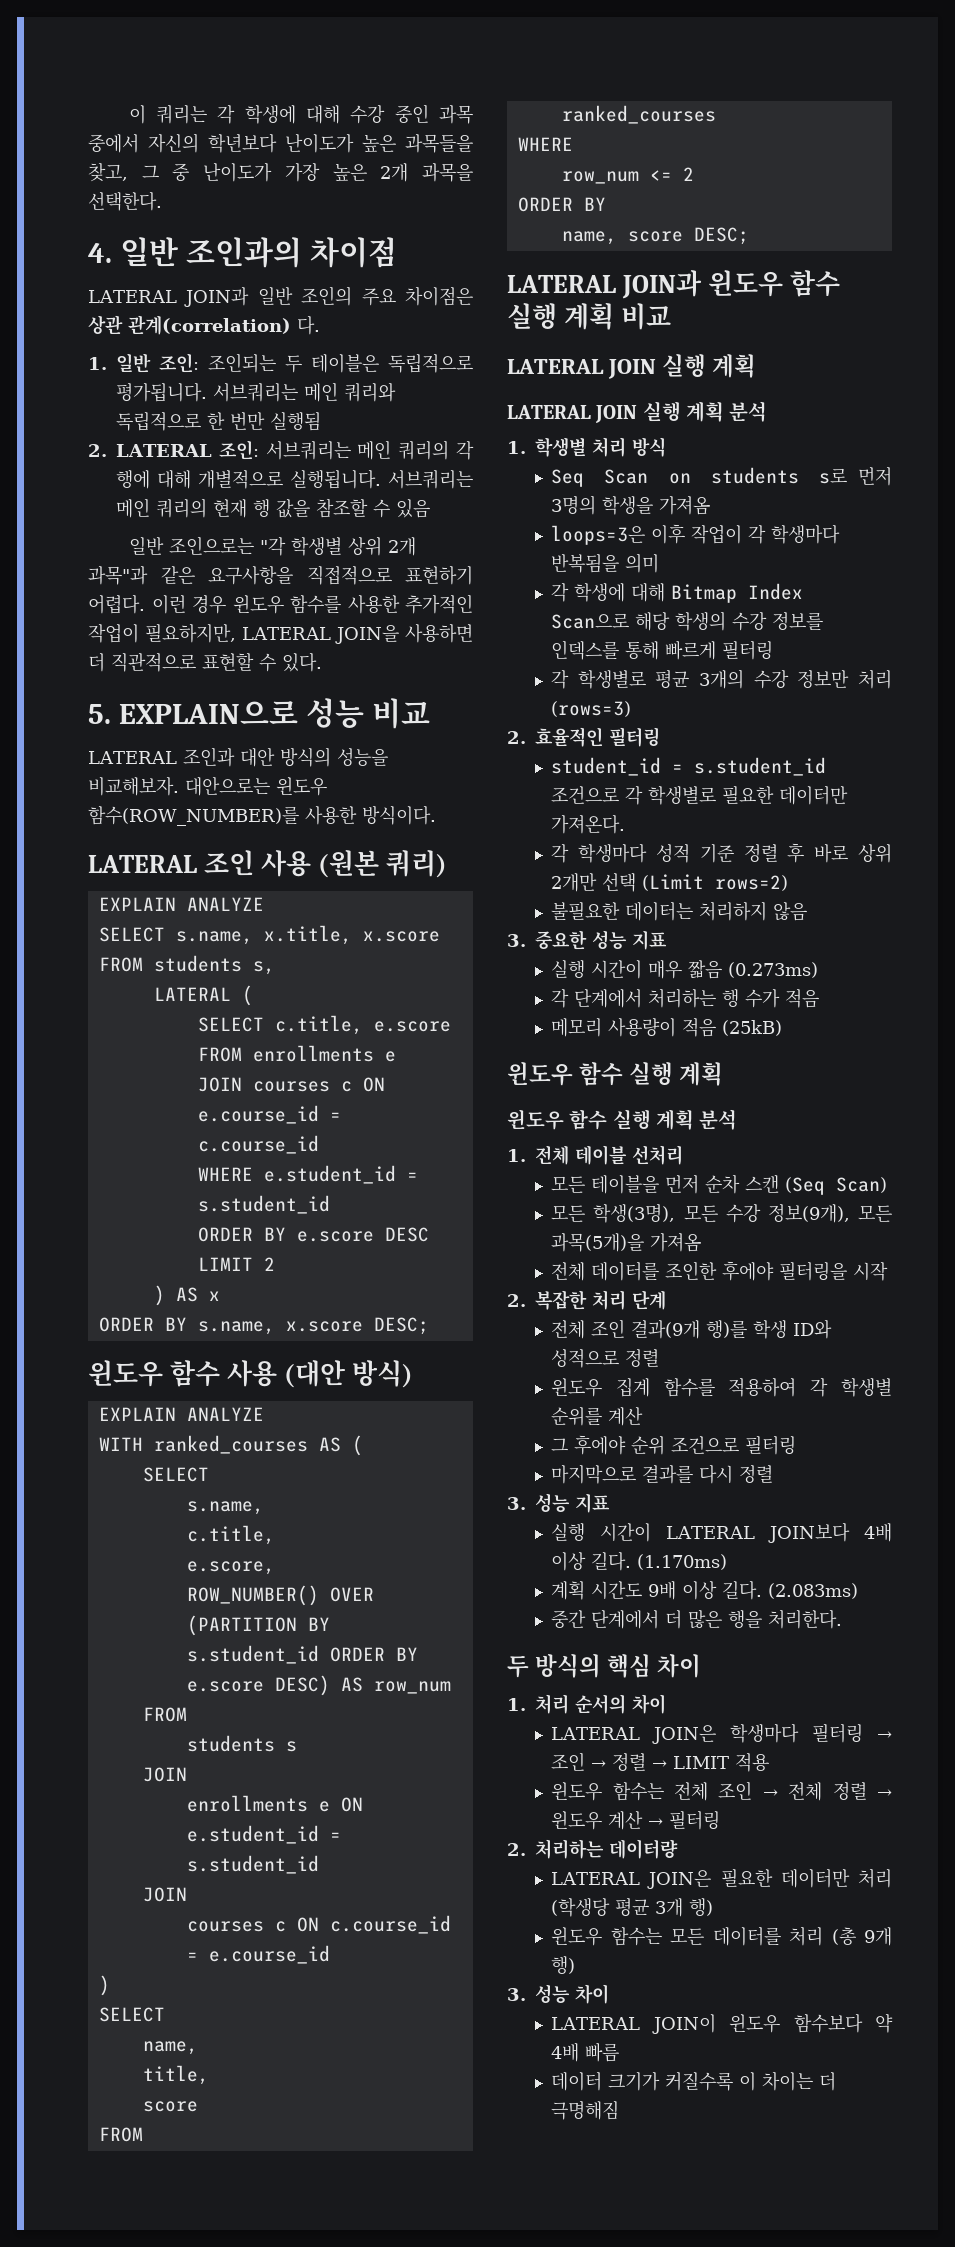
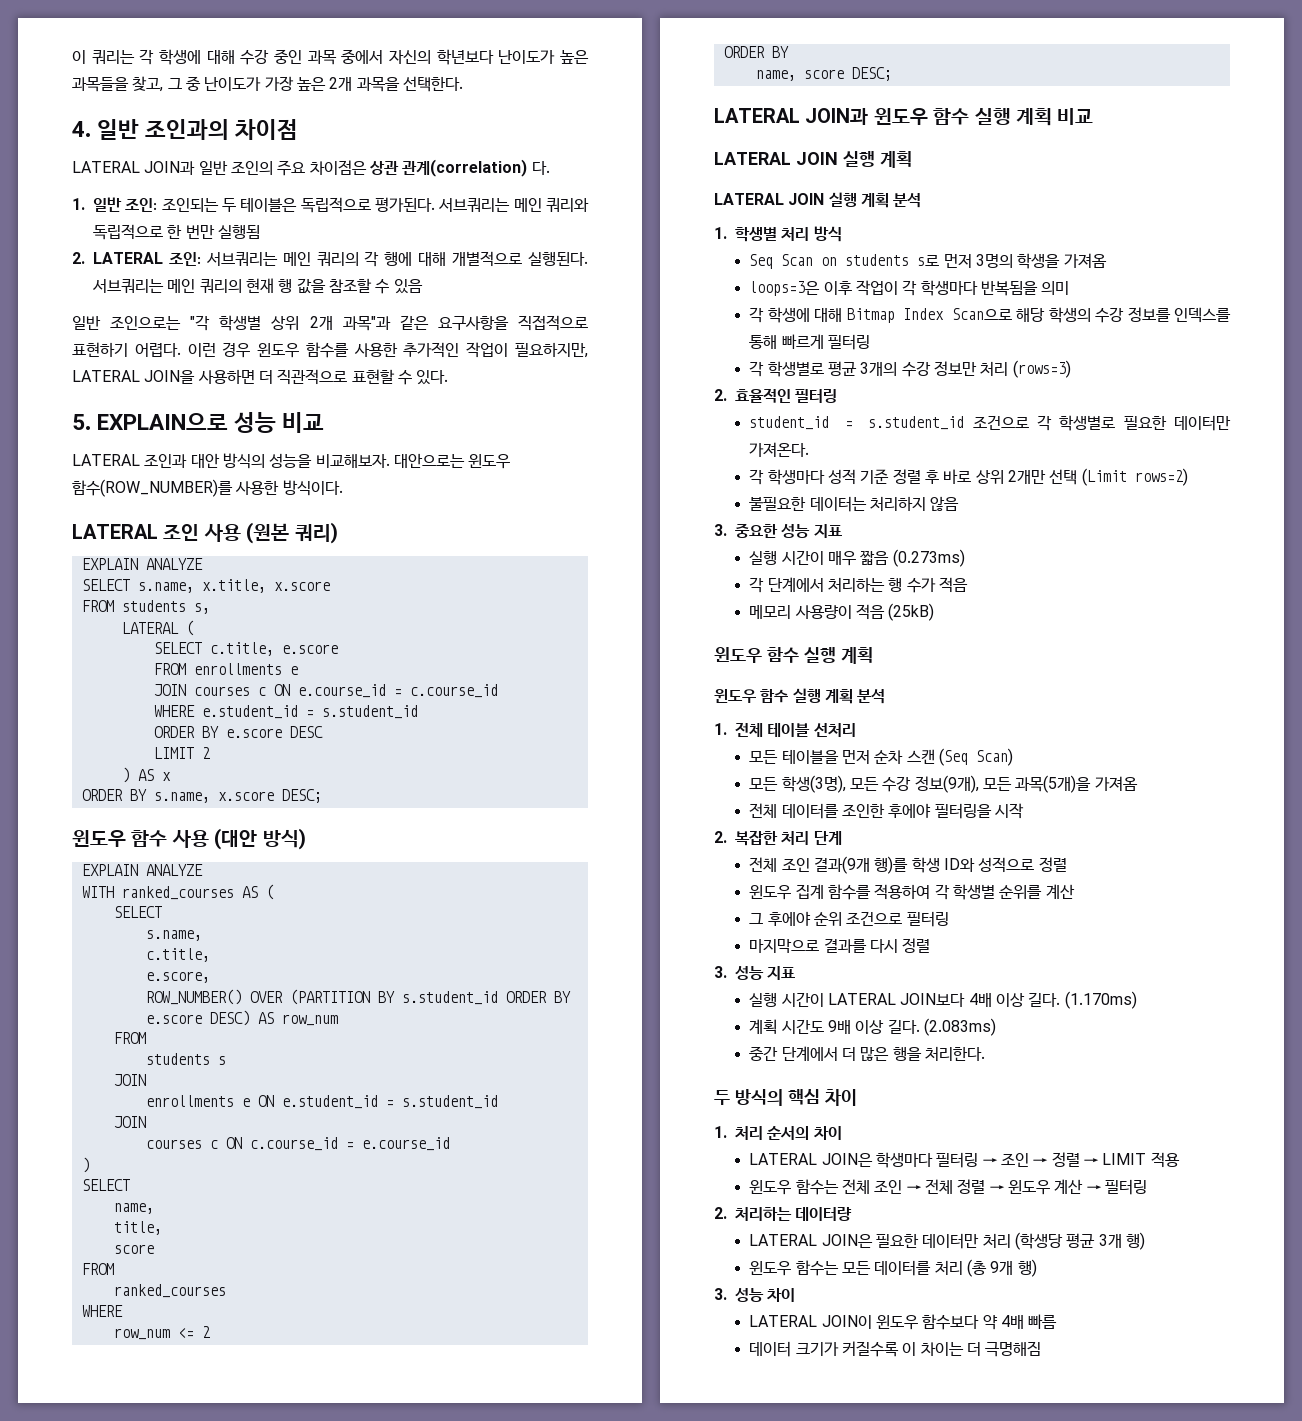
- 1. 일반 조인: 조인되는 두 테이블은 독립적으로 평가됩니다.
+ 1. 일반 조인: 조인되는 두 테이블은 독립적으로 평가된다.
- 2. LATERAL 조인: 서브쿼리는 메인 쿼리의 각 행에 대해 개별적으로 실행됩니다.
+ 2. LATERAL 조인: 서브쿼리는 메인 쿼리의 각 행에 대해 개별적으로 실행된다.

